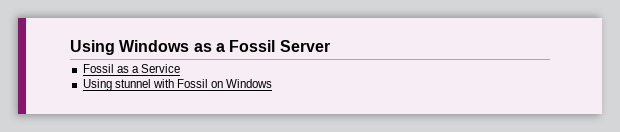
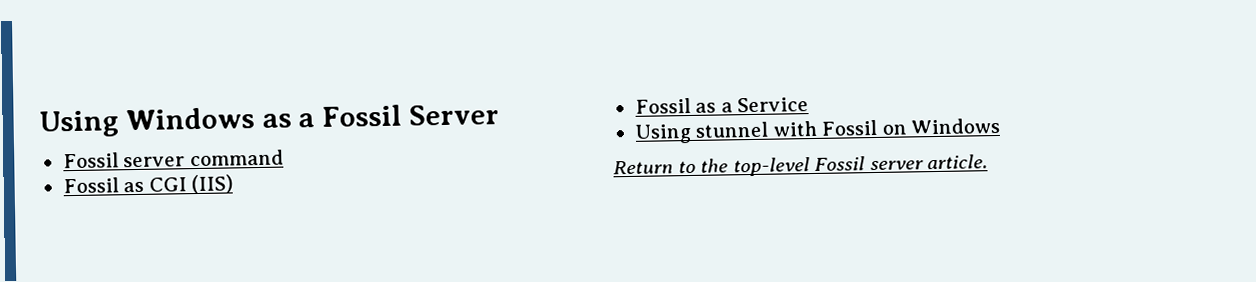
+ Fossil server command
+ Fossil as CGI (IIS)
+ Return to the top-level Fossil server article.

